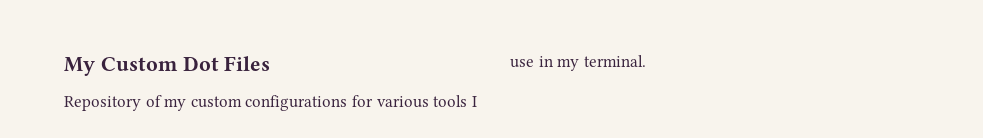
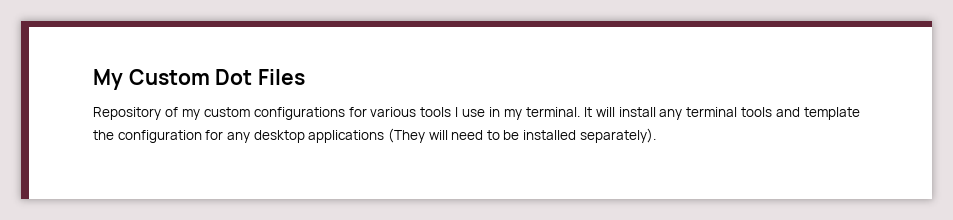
+ It will install any terminal tools and template the configuration for any desktop applications (They will need to be installed separately).

